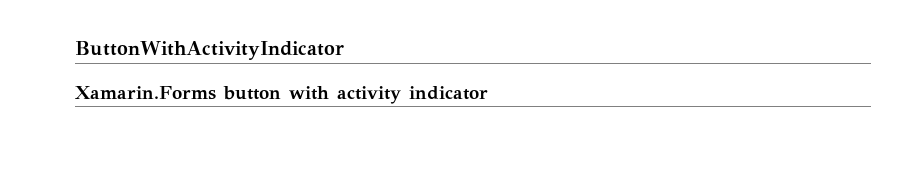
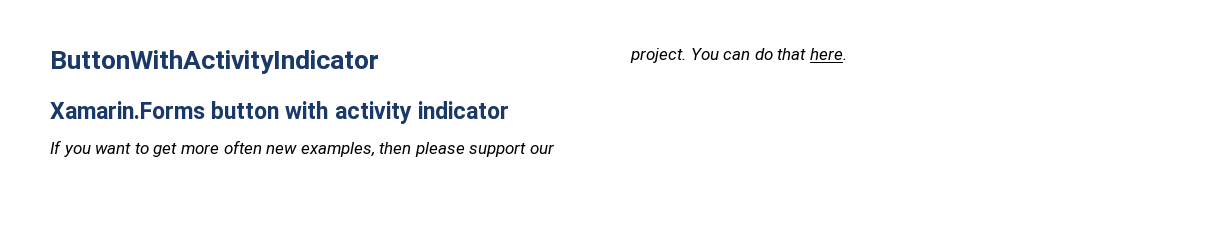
+ If you want to get more often new examples, then please support our project. You can do that here.

